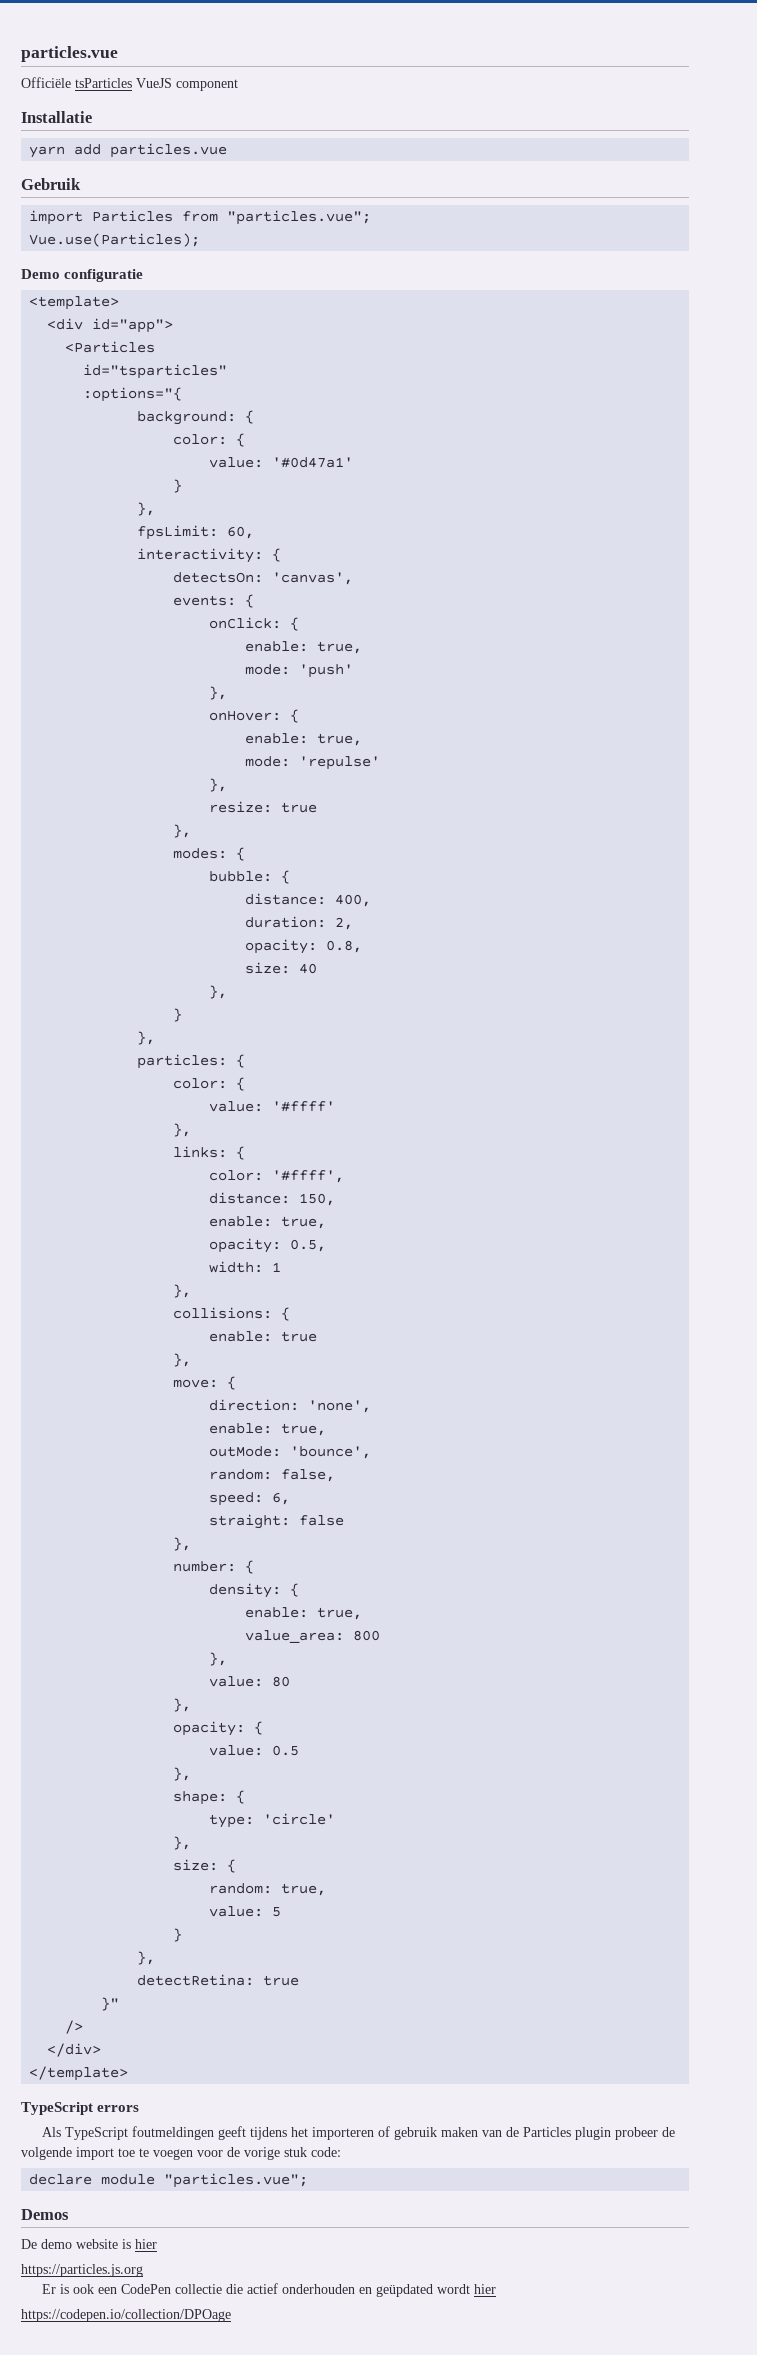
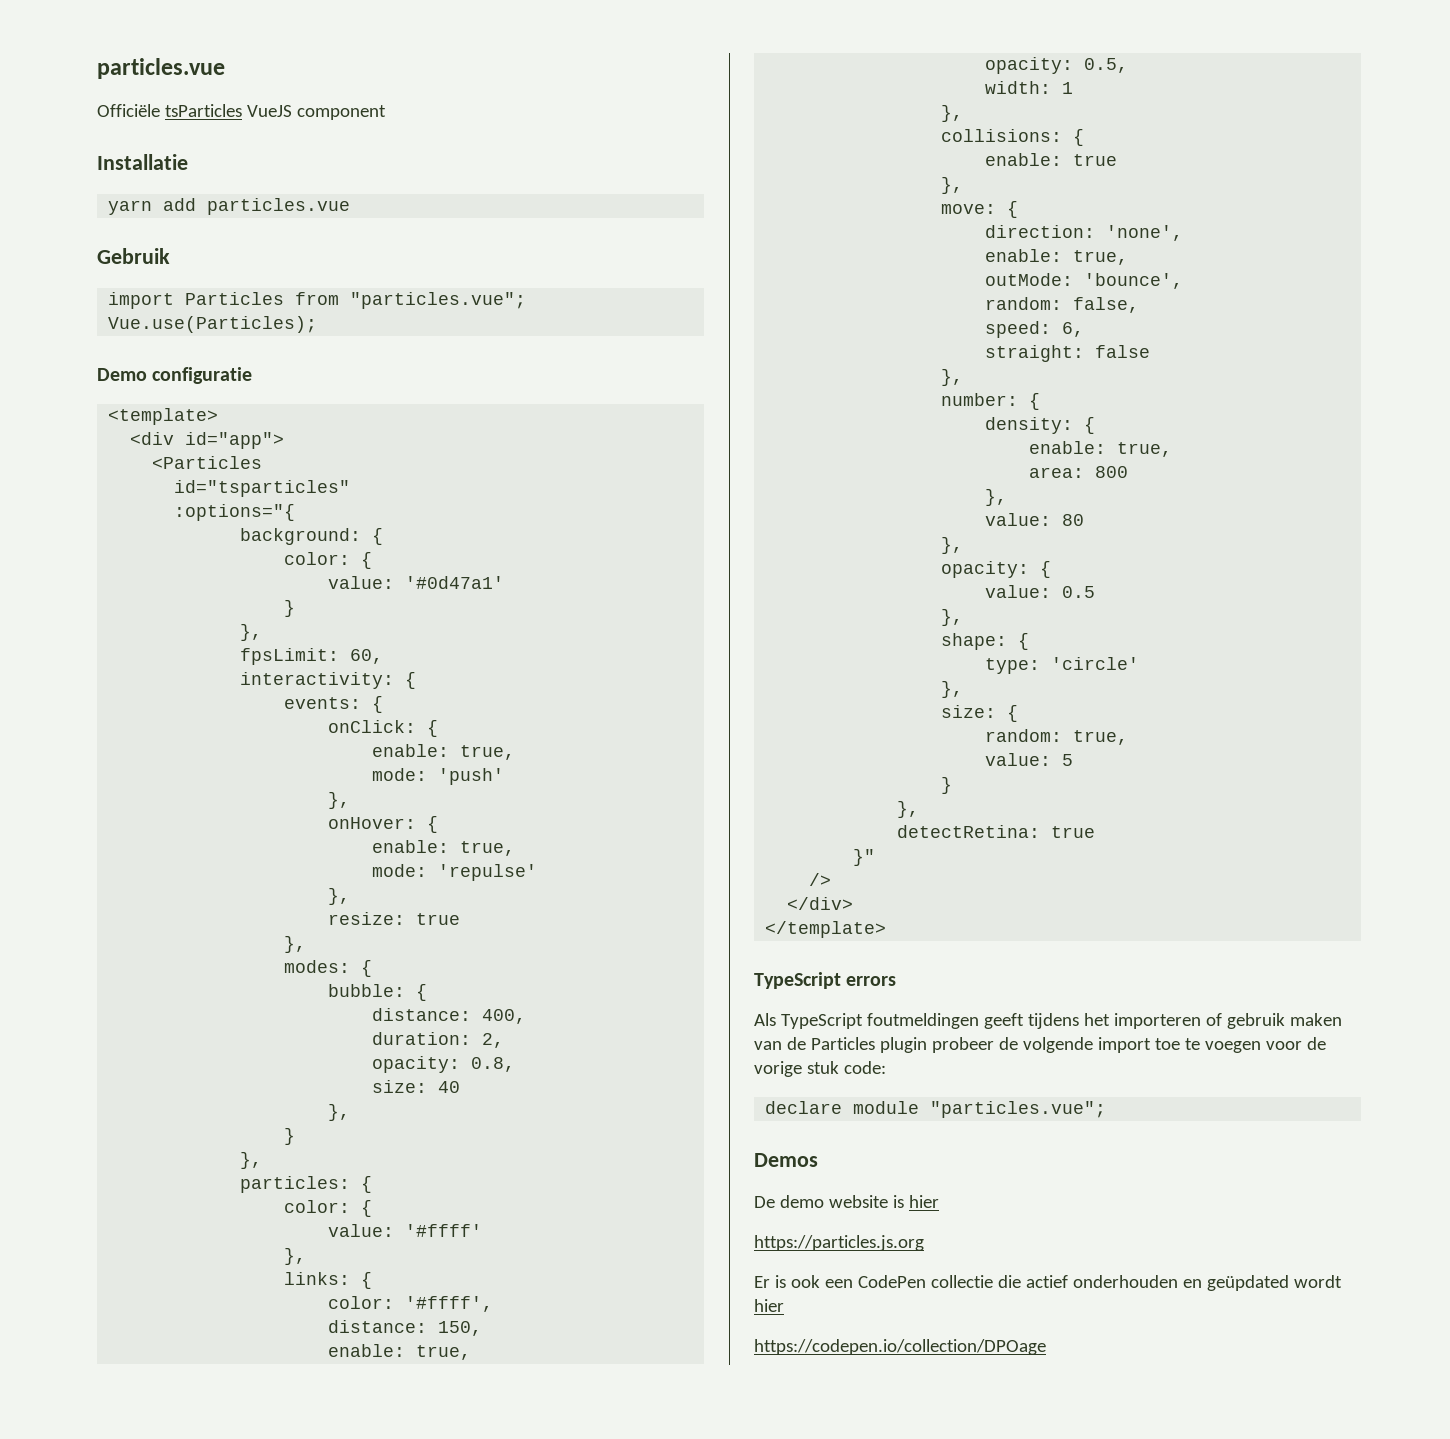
- detectsOn: 'canvas',
- value_area: 800
+ area: 800

